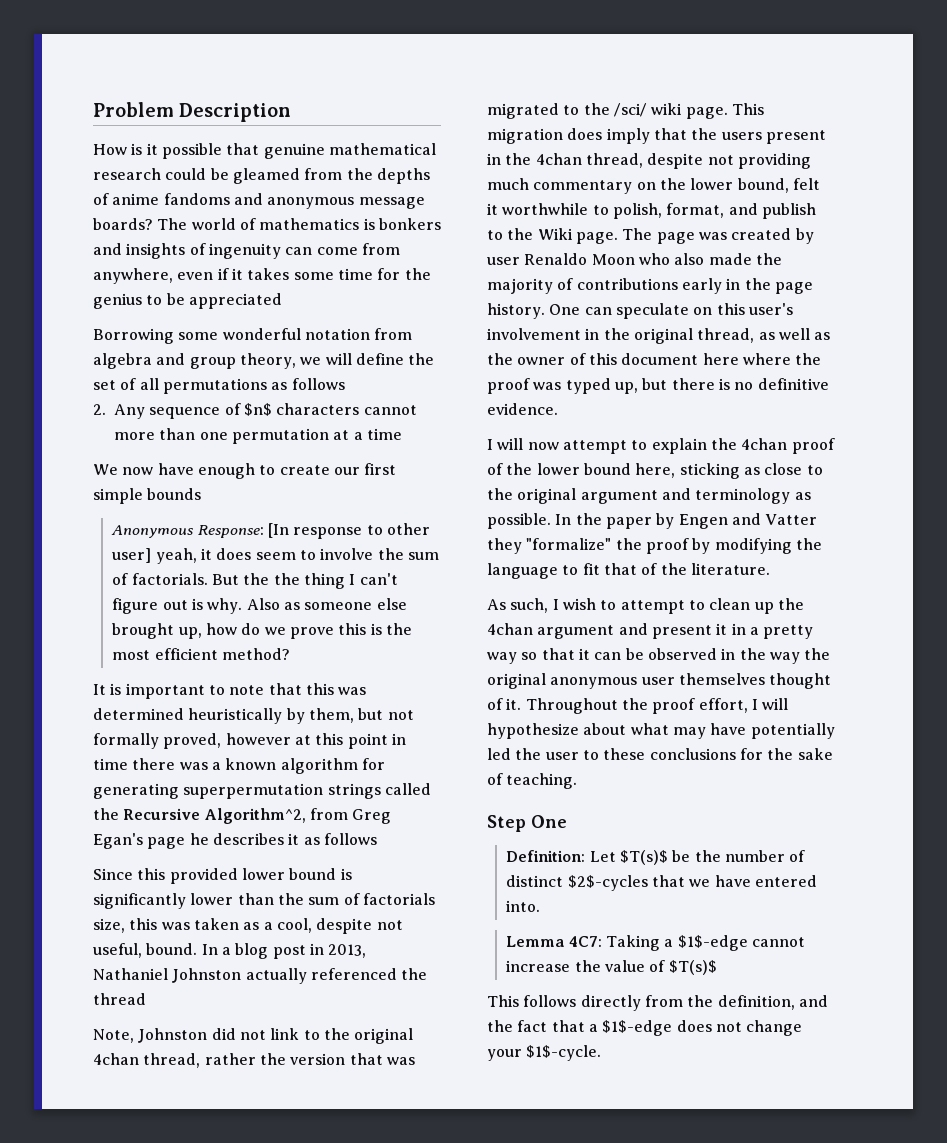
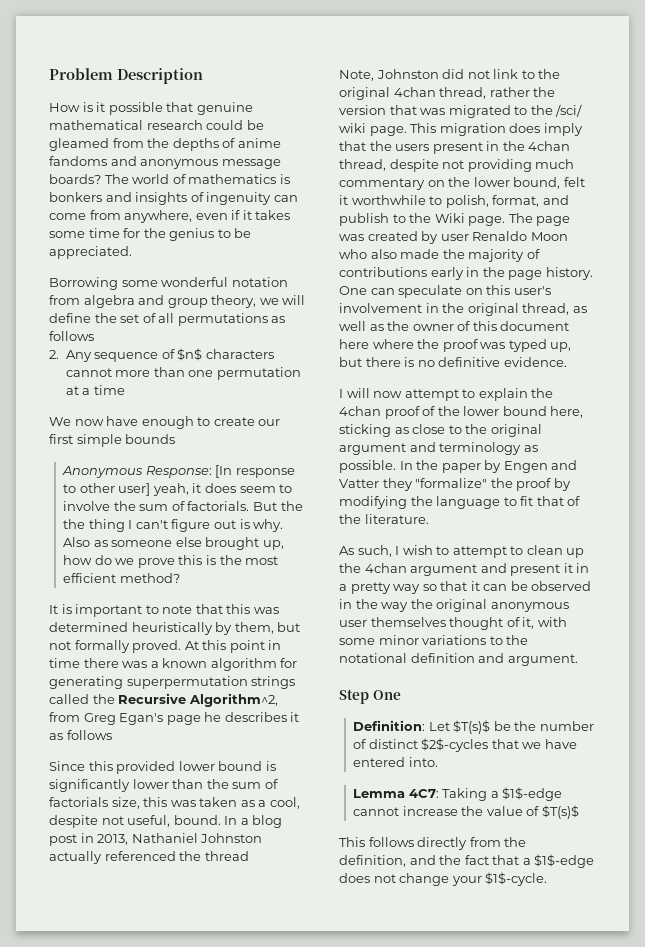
- The world of mathematics is bonkers and insights of ingenuity can come from anywhere, even if it takes some time for the genius to be appreciated
+ The world of mathematics is bonkers and insights of ingenuity can come from anywhere, even if it takes some time for the genius to be appreciated.
- It is important to note that this was determined heuristically by them, but not formally proved, however at this point in time there was a known algorithm for generating superpermutation strings called the Recursive Algorithm^2, from Greg Egan's page he describes it as follows
+ It is important to note that this was determined heuristically by them, but not formally proved. At this point in time there was a known algorithm for generating superpermutation strings called the Recursive Algorithm^2, from Greg Egan's page he describes it as follows
- As such, I wish to attempt to clean up the 4chan argument and present it in a pretty way so that it can be observed in the way the original anonymous user themselves thought of it. Throughout the proof effort, I will hypothesize about what may have potentially led the user to these conclusions for the sake of teaching.
+ As such, I wish to attempt to clean up the 4chan argument and present it in a pretty way so that it can be observed in the way the original anonymous user themselves thought of it, with some minor variations to the notational definition and argument.

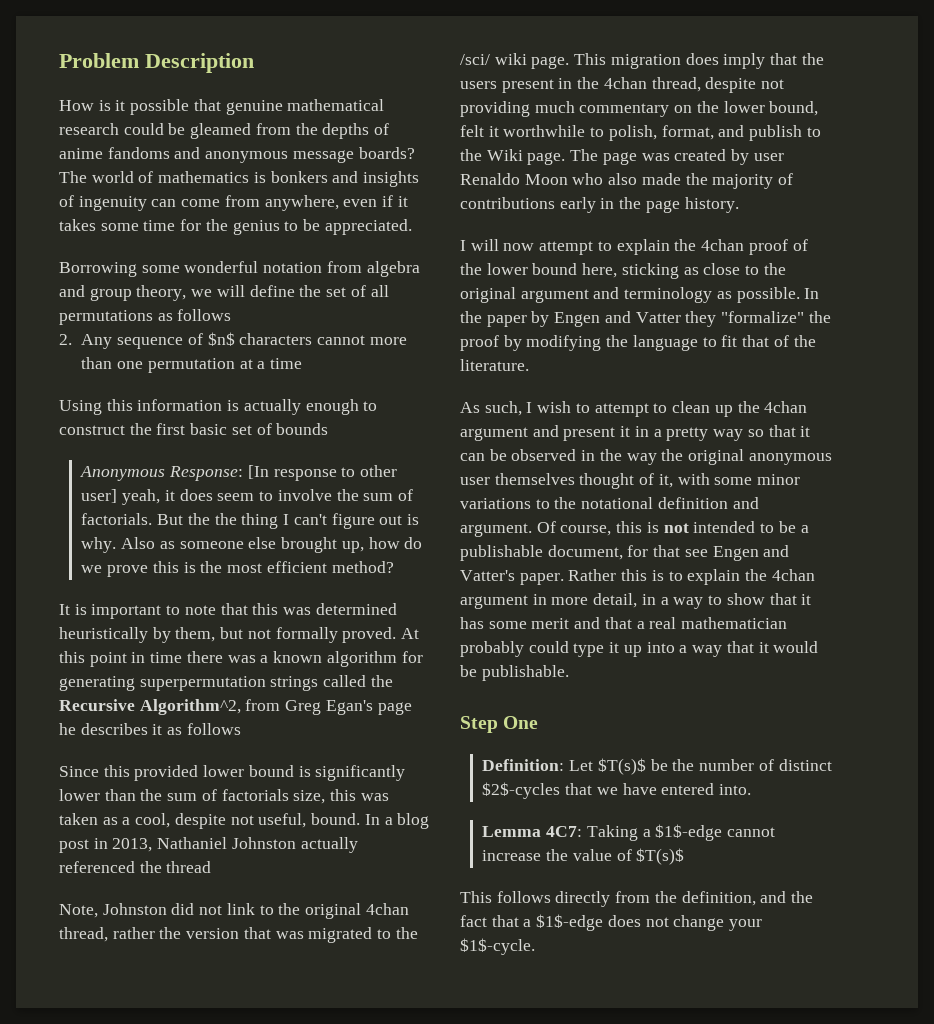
- We now have enough to create our first simple bounds
+ Using this information is actually enough to construct the first basic set of bounds
- One can speculate on this user's involvement in the original thread, as well as the owner of this document here where the proof was typed up, but there is no definitive evidence.
+ Of course, this is not intended to be a publishable document, for that see Engen and Vatter's paper. Rather this is to explain the 4chan argument in more detail, in a way to show that it has some merit and that a real mathematician probably could type it up into a way that it would be publishable.

